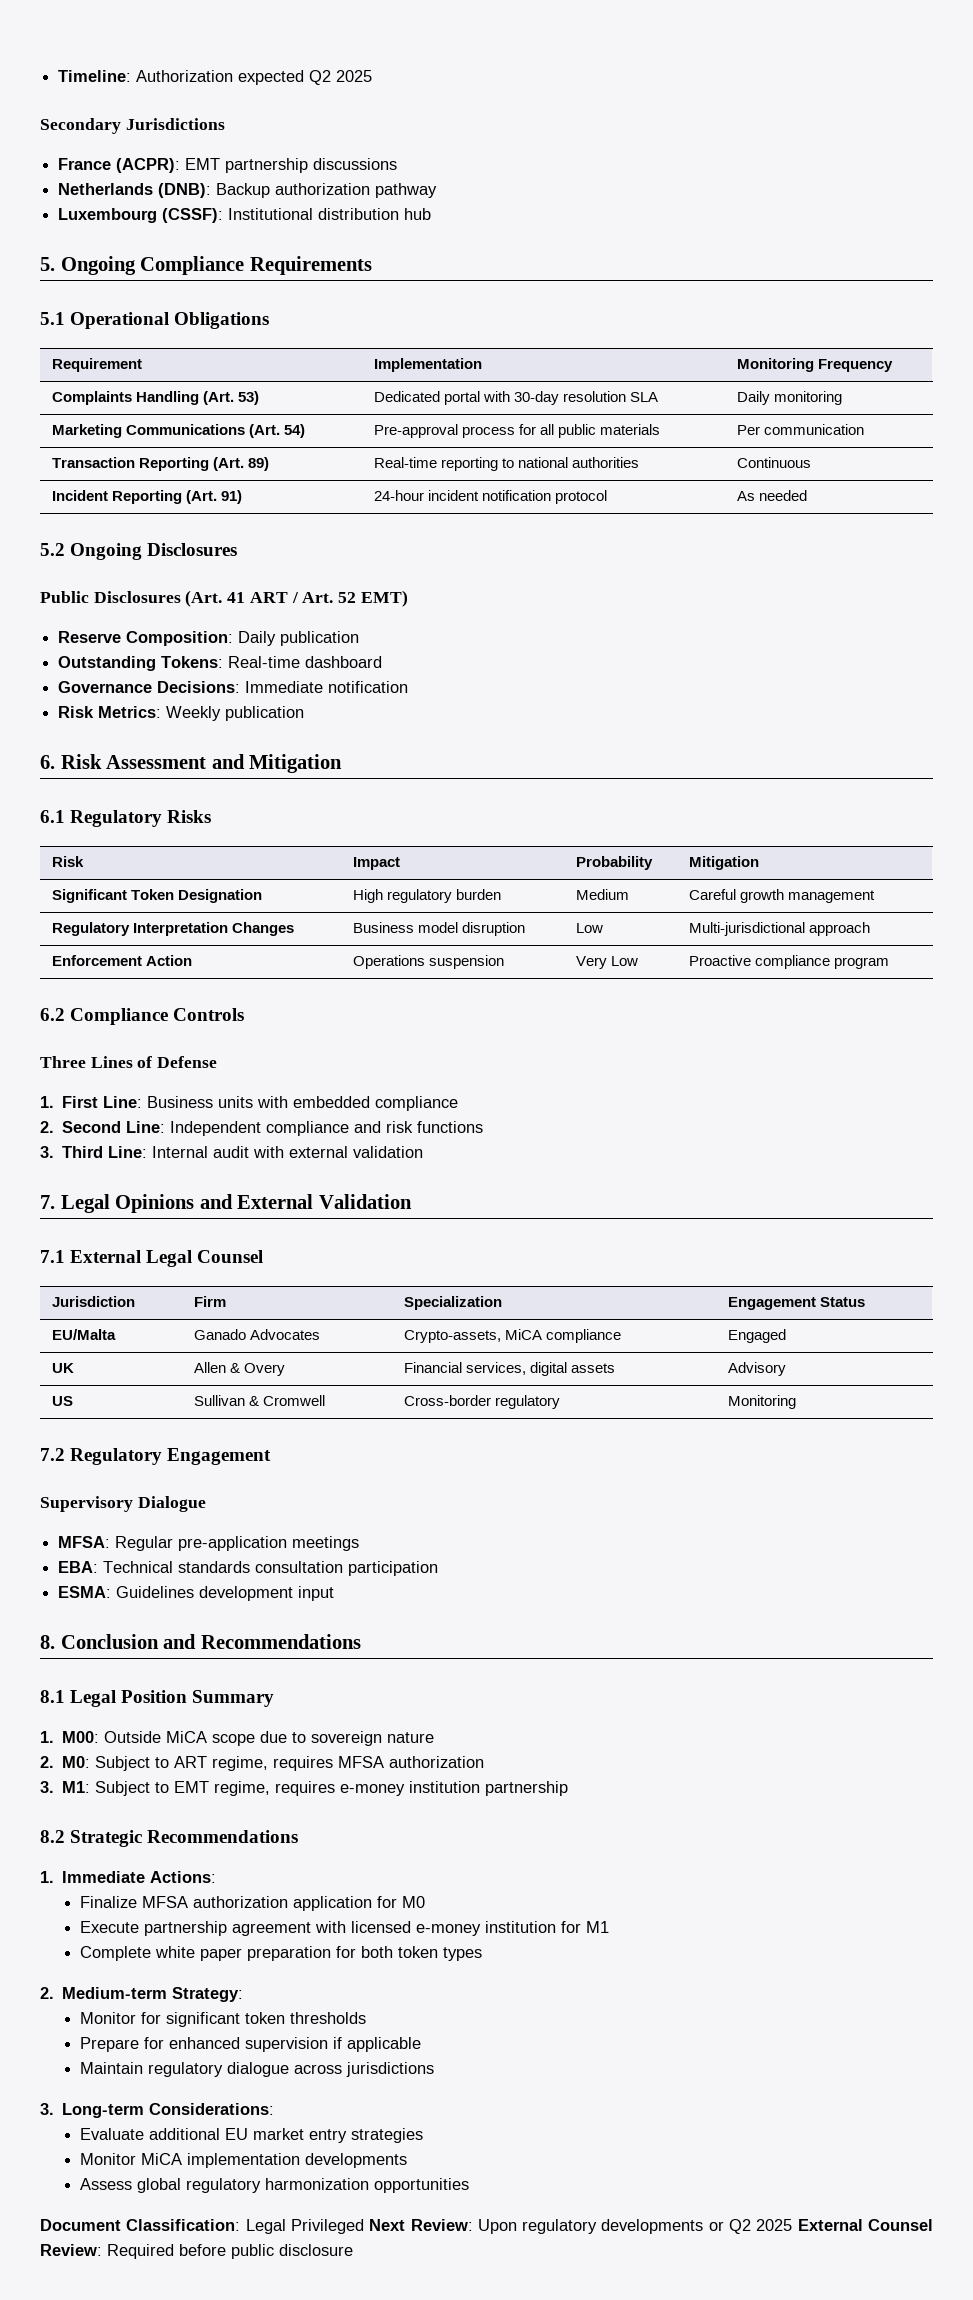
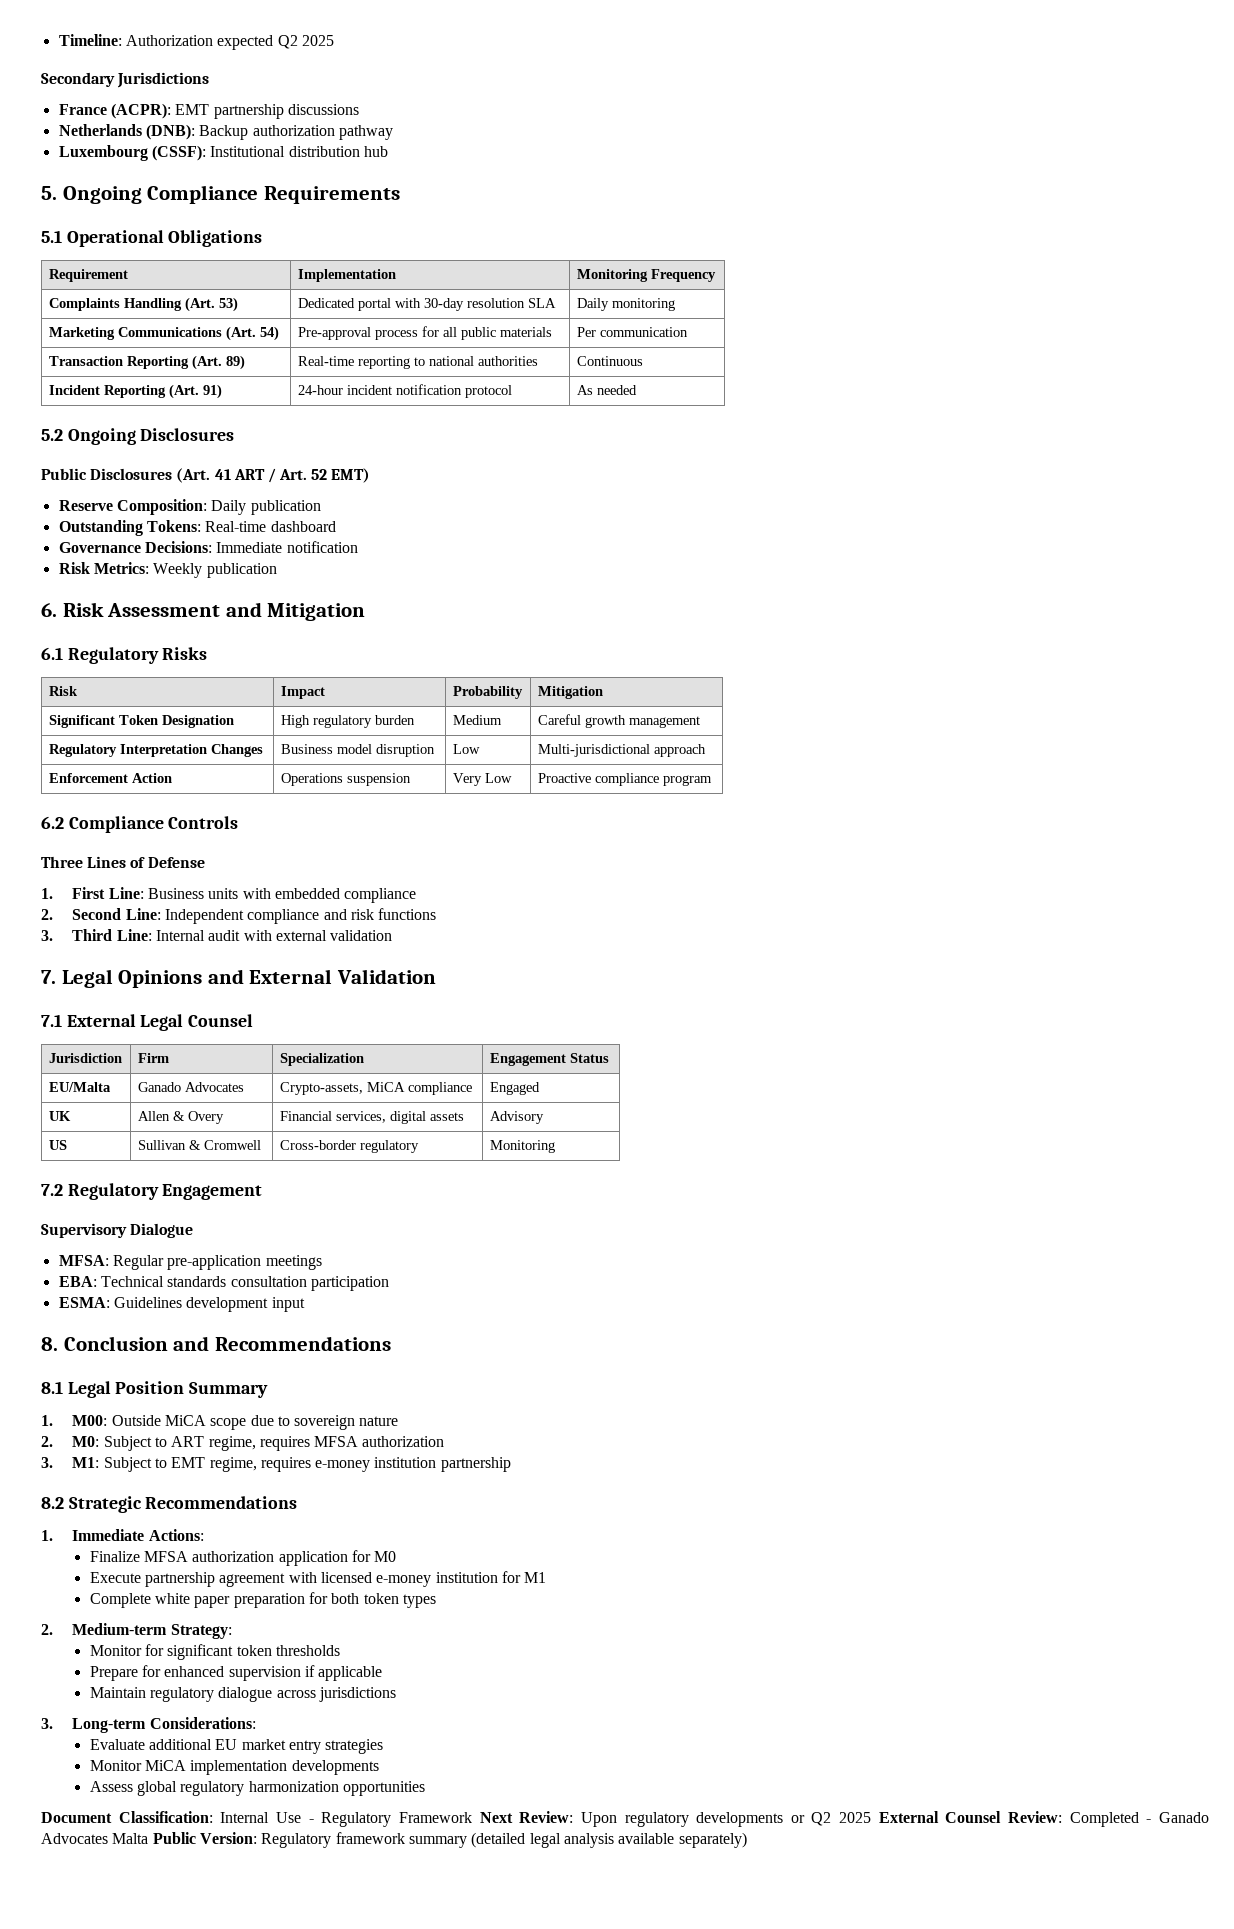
- Document Classification: Legal Privileged Next Review: Upon regulatory developments or Q2 2025 External Counsel Review: Required before public disclosure
+ Document Classification: Internal Use - Regulatory Framework Next Review: Upon regulatory developments or Q2 2025 External Counsel Review: Completed - Ganado Advocates Malta Public Version: Regulatory framework summary (detailed legal analysis available separately)

